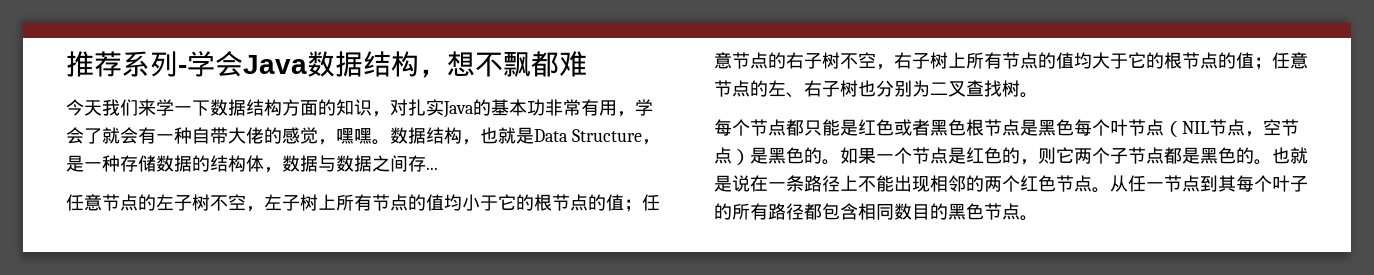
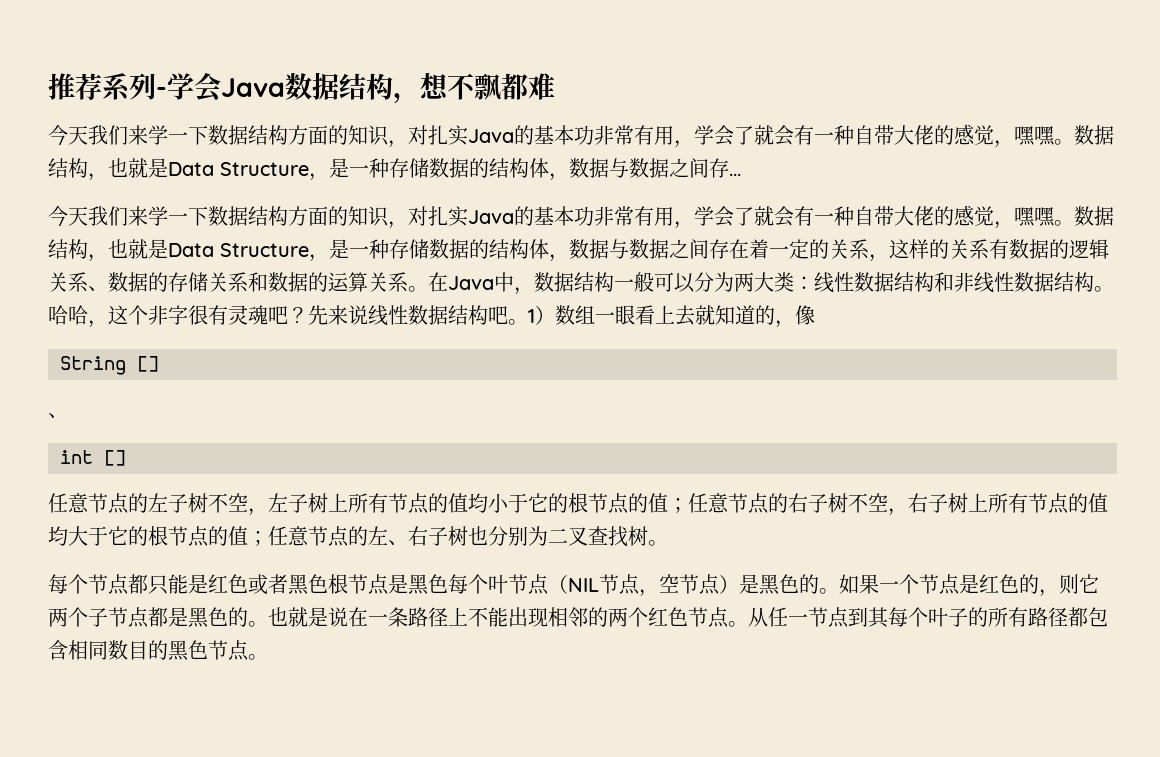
+ 今天我们来学一下数据结构方面的知识，对扎实Java的基本功非常有用，学会了就会有一种自带大佬的感觉，嘿嘿。数据结构，也就是Data Structure，是一种存储数据的结构体，数据与数据之间存在着一定的关系，这样的关系有数据的逻辑关系、数据的存储关系和数据的运算关系。在Java中，数据结构一般可以分为两大类：线性数据结构和非线性数据结构。哈哈，这个非字很有灵魂吧？先来说线性数据结构吧。1）数组一眼看上去就知道的，像
+ String []
+ 、
+ int []

